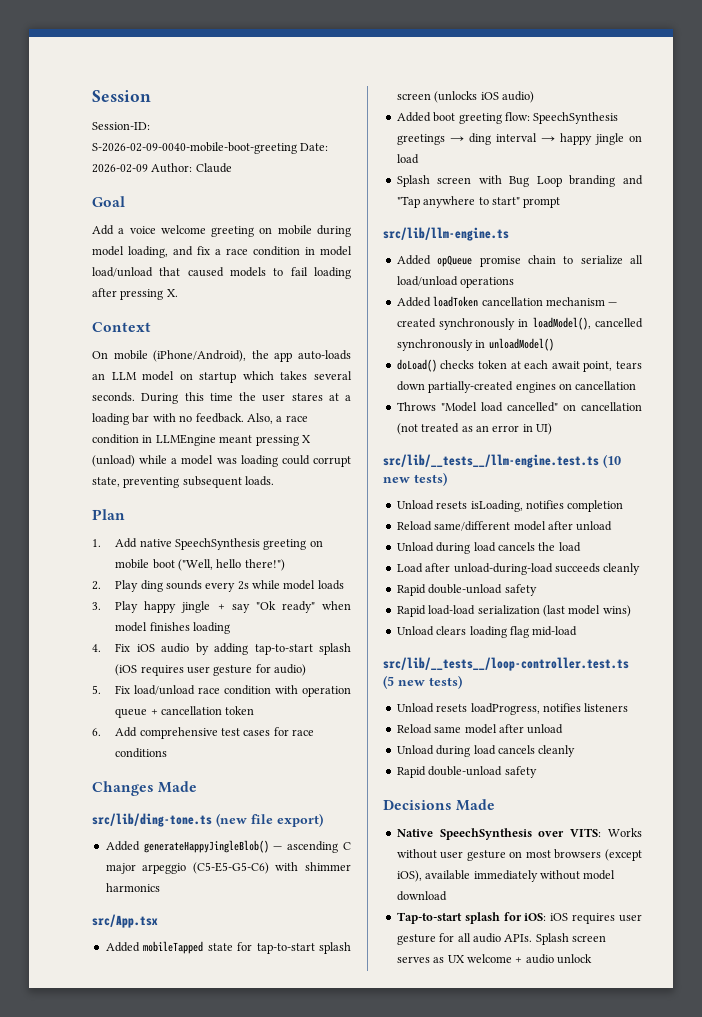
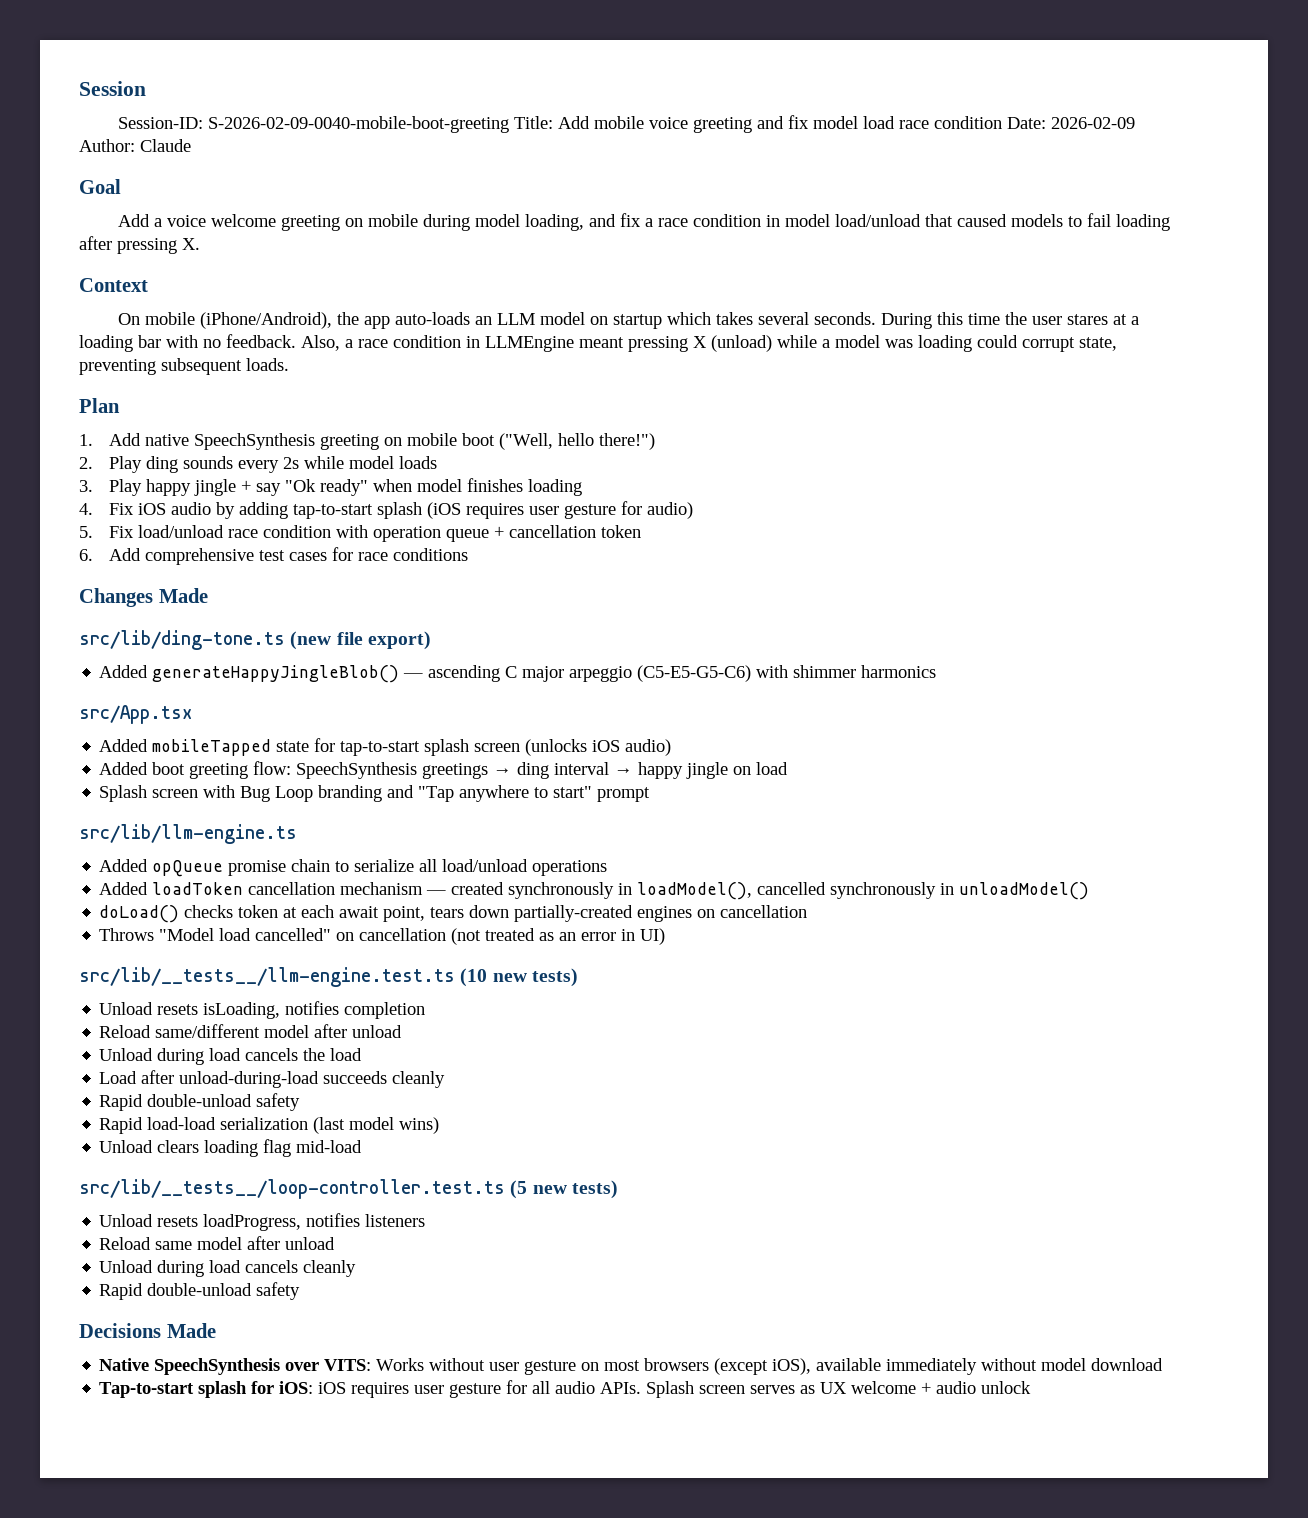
- Session-ID: S-2026-02-09-0040-mobile-boot-greeting Date: 2026-02-09 Author: Claude
+ Session-ID: S-2026-02-09-0040-mobile-boot-greeting Title: Add mobile voice greeting and fix model load race condition Date: 2026-02-09 Author: Claude

